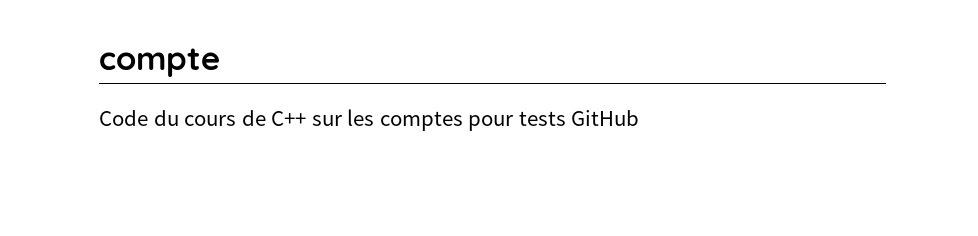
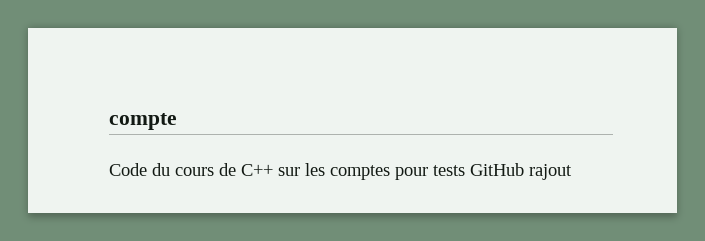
- Code du cours de C++ sur les comptes pour tests GitHub
+ Code du cours de C++ sur les comptes pour tests GitHub rajout

